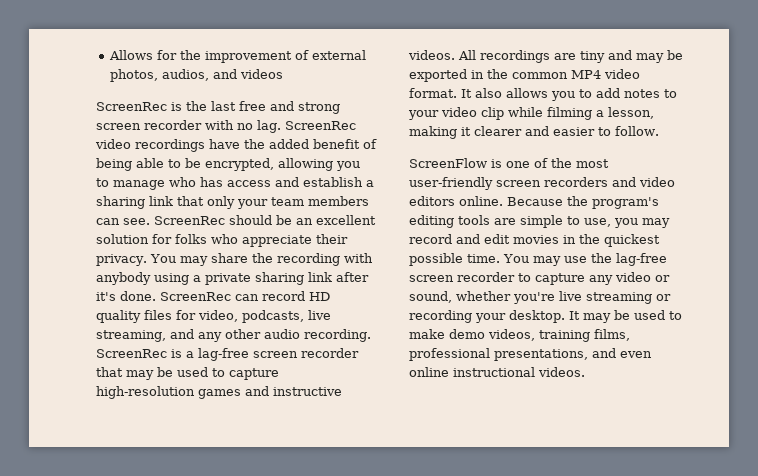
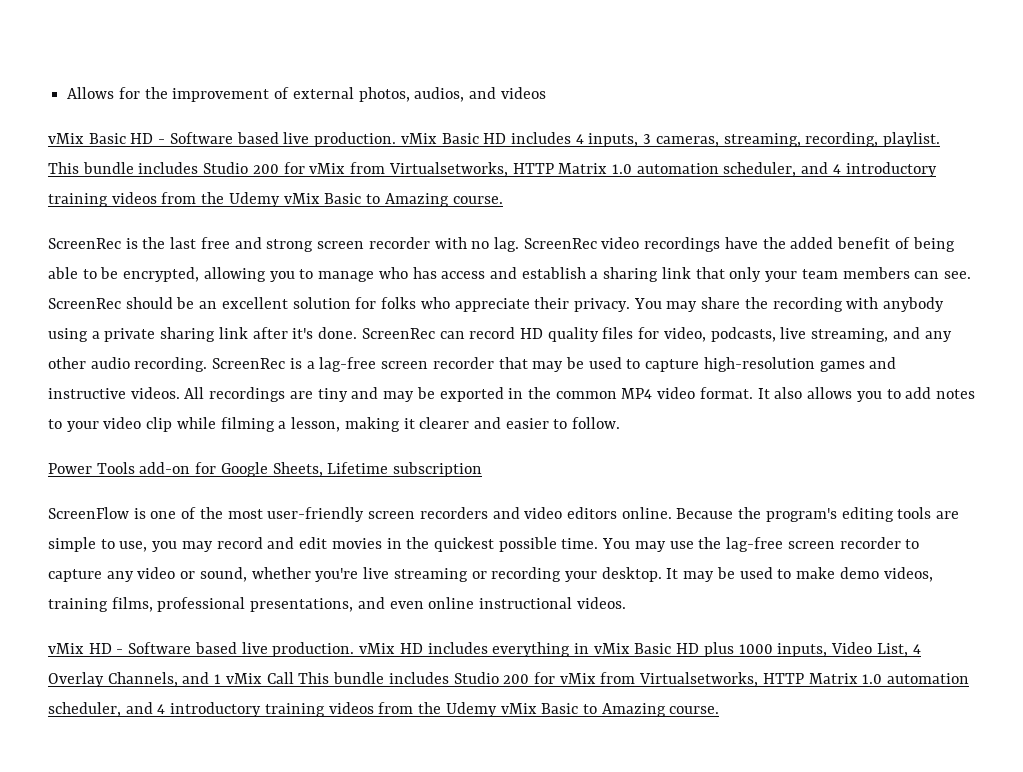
+ vMix Basic HD - Software based live production. vMix Basic HD includes 4 inputs, 3 cameras, streaming, recording, playlist. This bundle includes Studio 200 for vMix from Virtualsetworks, HTTP Matrix 1.0 automation scheduler, and 4 introductory training videos from the Udemy vMix Basic to Amazing course.
+ Power Tools add-on for Google Sheets, Lifetime subscription
+ vMix HD - Software based live production. vMix HD includes everything in vMix Basic HD plus 1000 inputs, Video List, 4 Overlay Channels, and 1 vMix Call This bundle includes Studio 200 for vMix from Virtualsetworks, HTTP Matrix 1.0 automation scheduler, and 4 introductory training videos from the Udemy vMix Basic to Amazing course.

